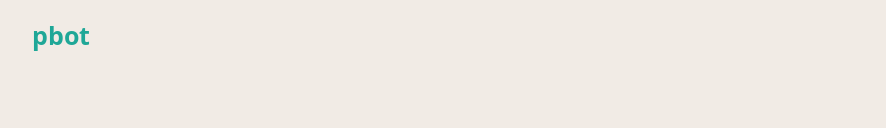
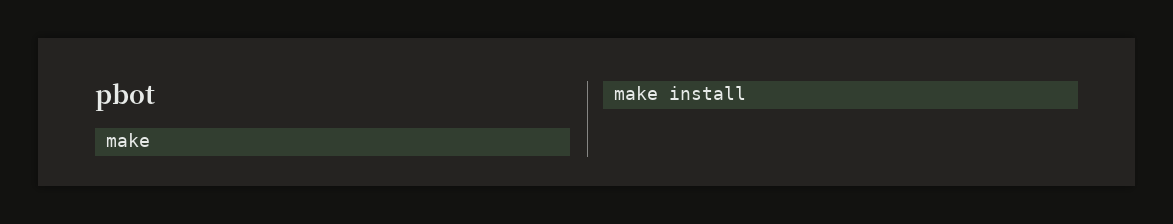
  pbot
+ make
+ make install

